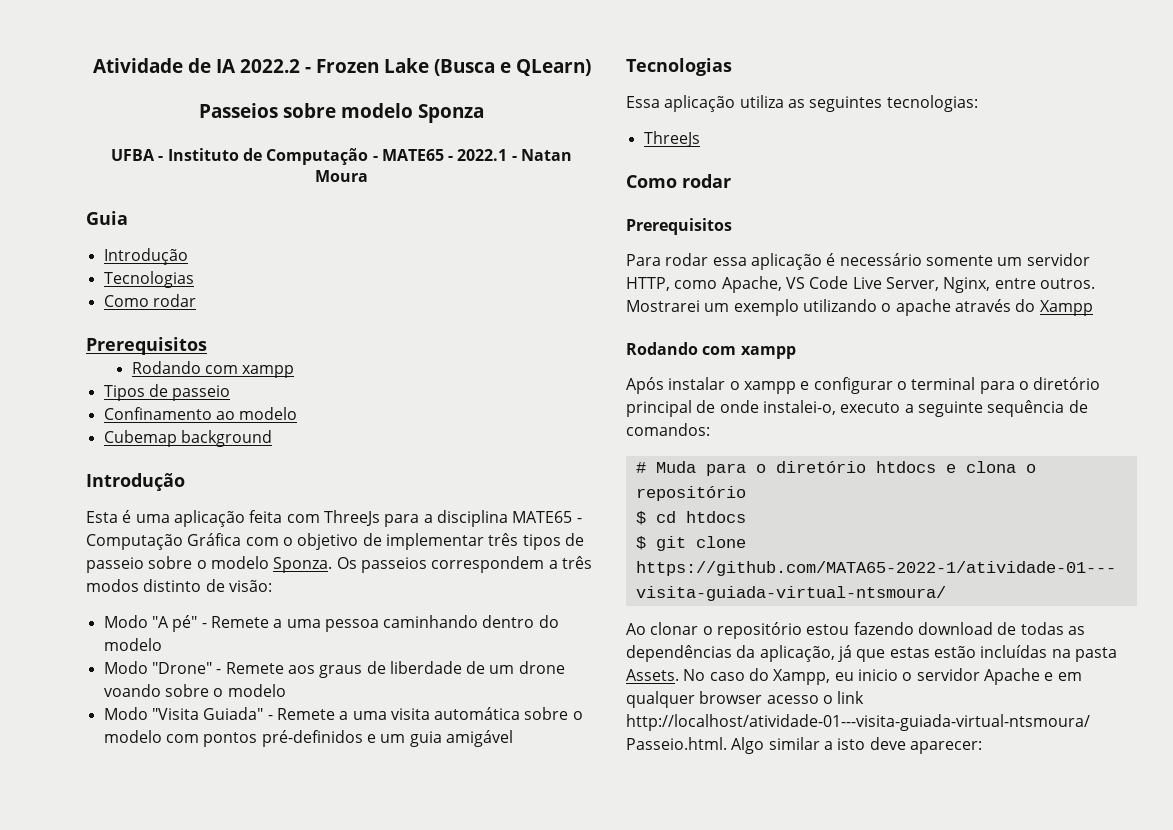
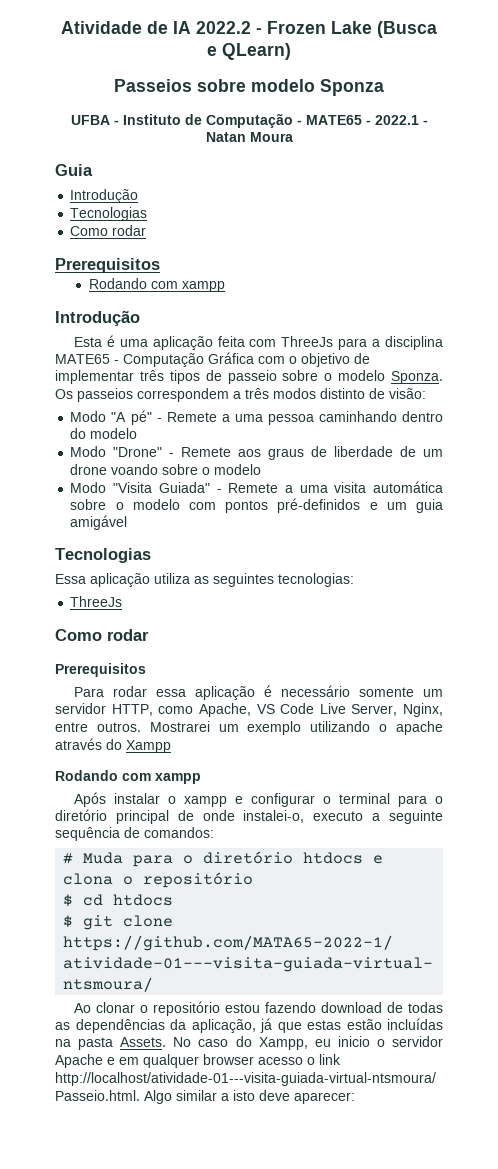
- Tipos de passeio
- Confinamento ao modelo
- Cubemap background

